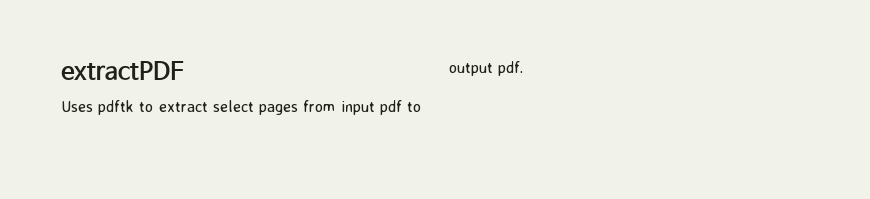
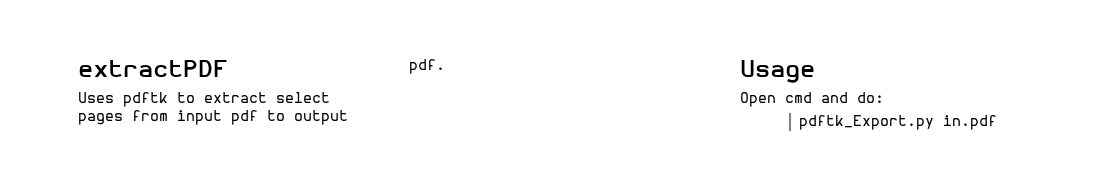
+ Usage
+ Open cmd and do:
+ pdftk_Export.py in.pdf

